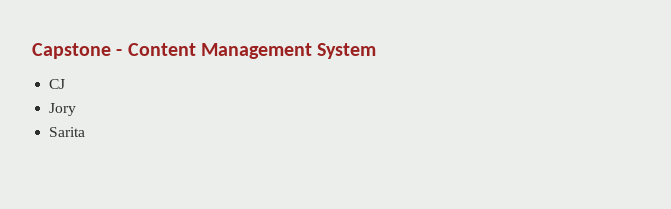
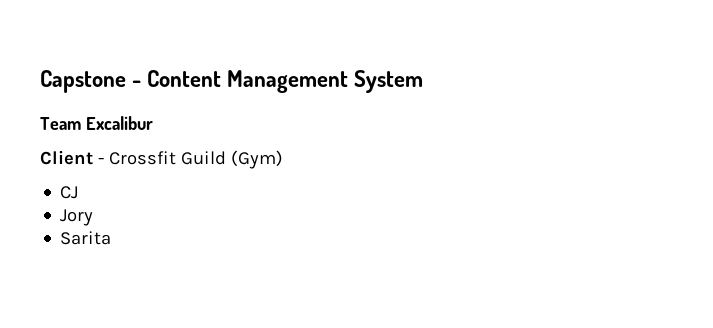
+ Team Excalibur
+ Client - Crossfit Guild (Gym)

